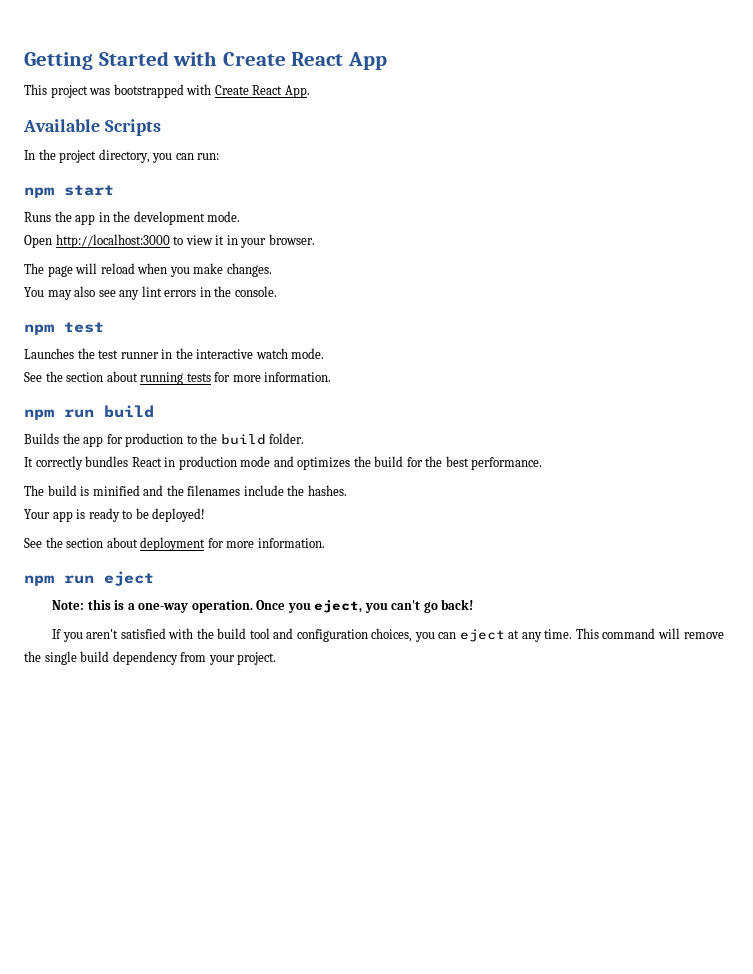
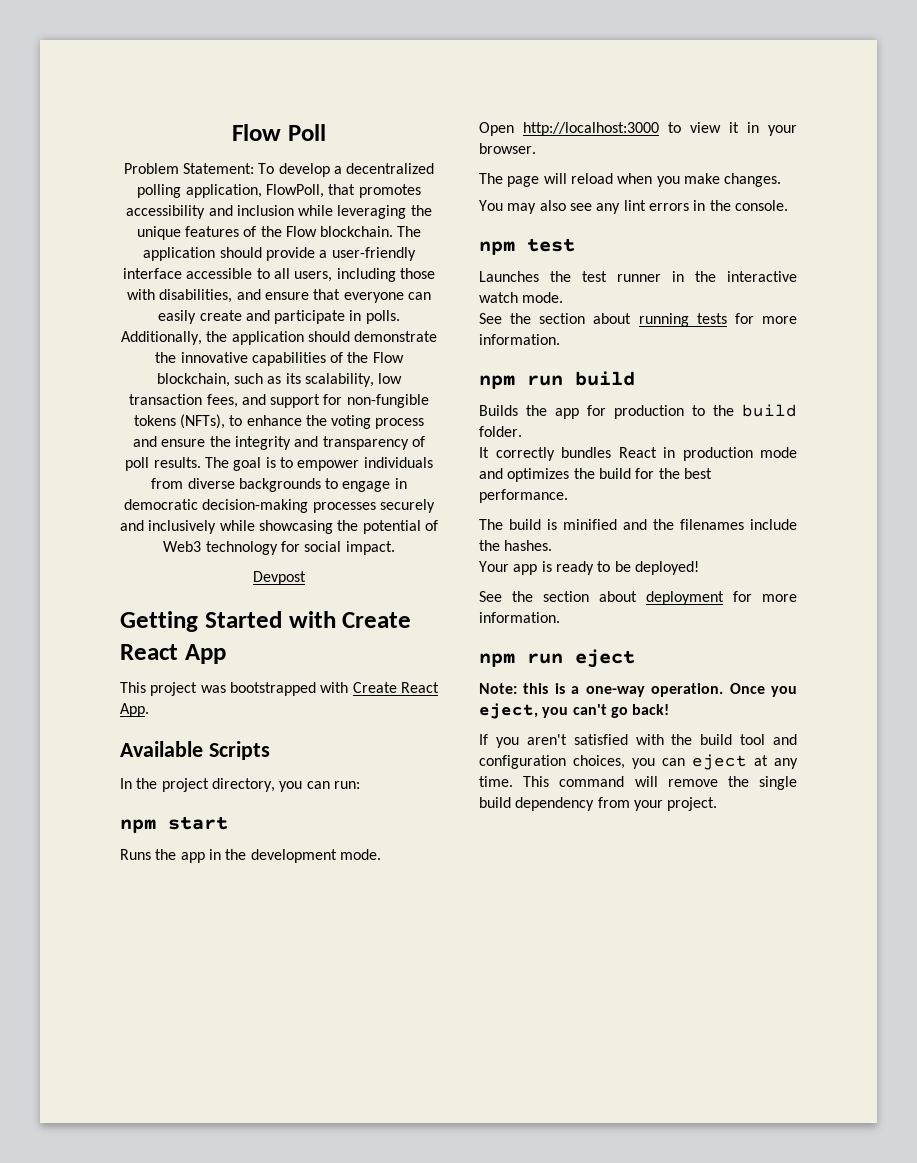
+ Flow Poll
+ Problem Statement: To develop a decentralized polling application, FlowPoll, that promotes accessibility and inclusion while leveraging the unique features of the Flow blockchain. The application should provide a user-friendly interface accessible to all users, including those with disabilities, and ensure that everyone can easily create and participate in polls. Additionally, the application should demonstrate the innovative capabilities of the Flow blockchain, such as its scalability, low transaction fees, and support for non-fungible tokens (NFTs), to enhance the voting process and ensure the integrity and transparency of poll results. The goal is to empower individuals from diverse backgrounds to engage in democratic decision-making processes securely and inclusively while showcasing the potential of Web3 technology for social impact.
+ Devpost

